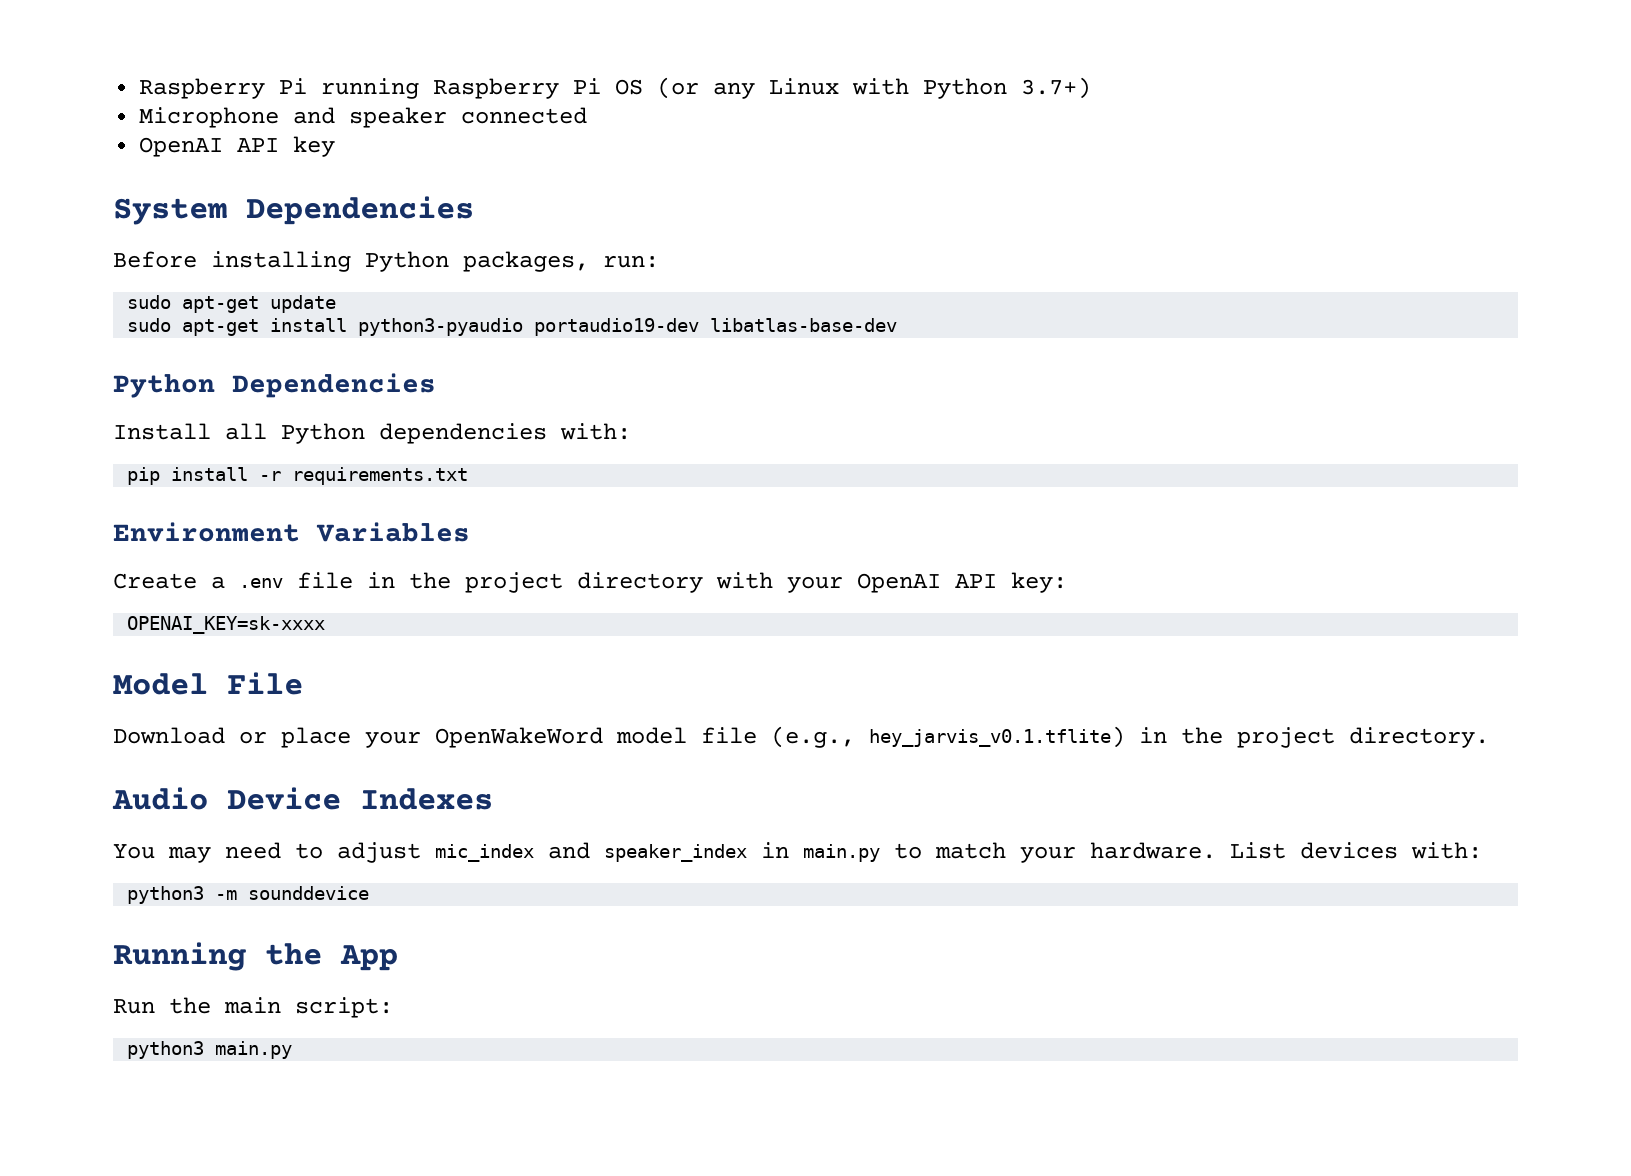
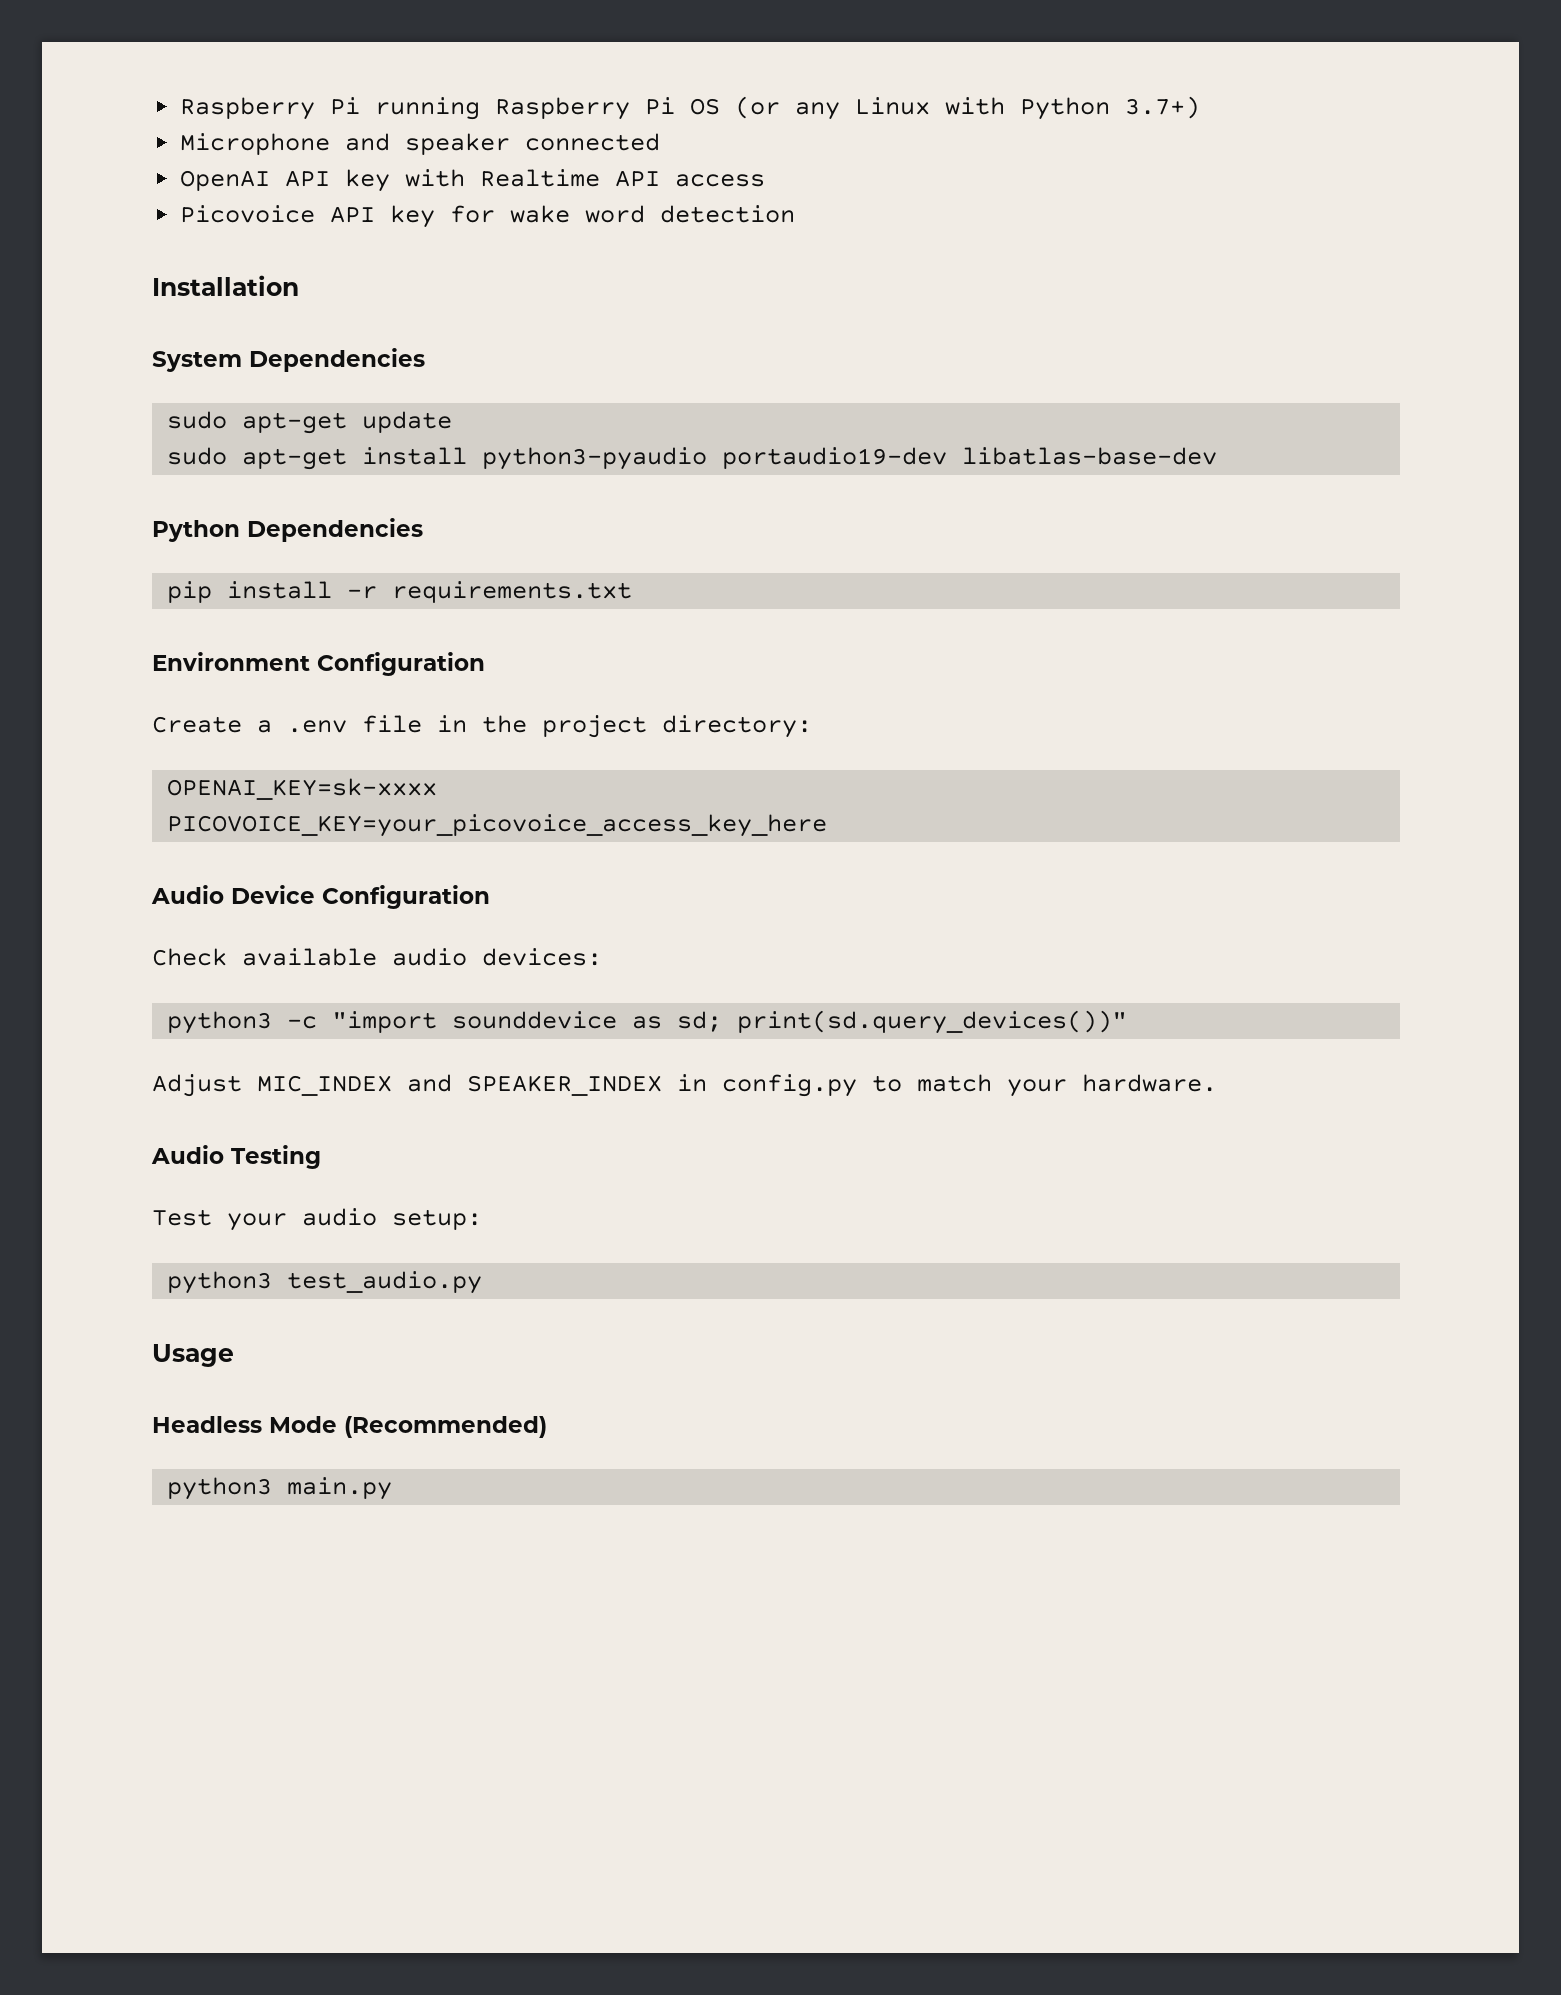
- OpenAI API key
+ OpenAI API key with Realtime API access
+ Picovoice API key for wake word detection
+ Installation
  System Dependencies
- Before installing Python packages, run:
- Install all Python dependencies with:
- Environment Variables
+ Environment Configuration
- Create a .env file in the project directory with your OpenAI API key:
+ Create a .env file in the project directory:
  OPENAI_KEY=sk-xxxx
- Model File
- Download or place your OpenWakeWord model file (e.g., hey_jarvis_v0.1.tflite) in the project directory.
- Audio Device Indexes
- You may need to adjust mic_index and speaker_index in main.py to match your hardware. List devices with:
- python3 -m sounddevice
- Running the App
- Run the main script:
+ PICOVOICE_KEY=your_picovoice_access_key_here
+ Audio Device Configuration
+ Check available audio devices:
+ python3 -c "import sounddevice as sd; print(sd.query_devices())"
+ Adjust MIC_INDEX and SPEAKER_INDEX in config.py to match your hardware.
+ Audio Testing
+ Test your audio setup:
+ python3 test_audio.py
+ Usage
+ Headless Mode (Recommended)

